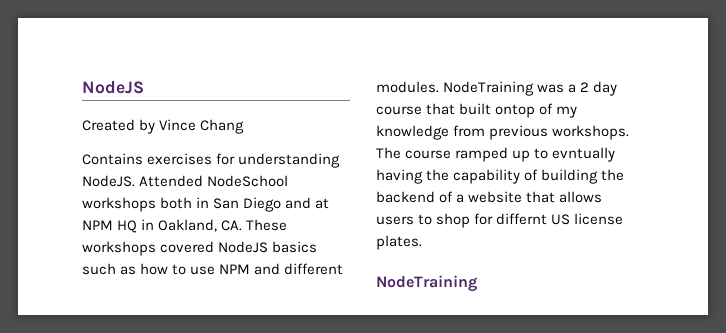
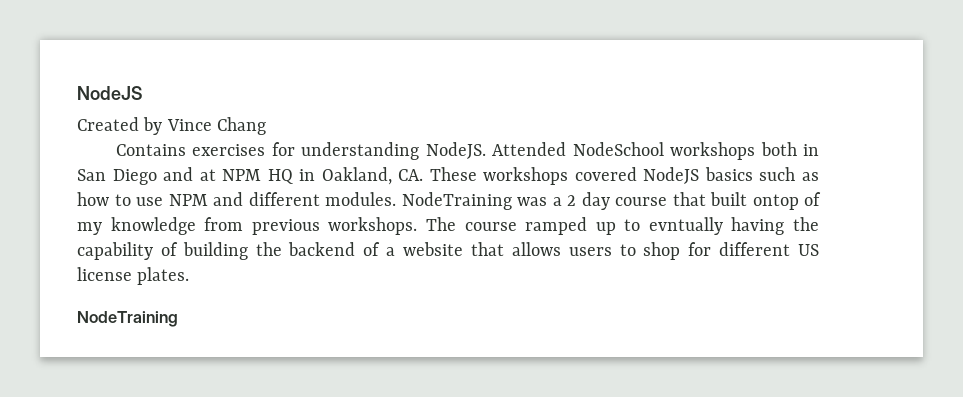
- The course ramped up to evntually having the capability of building the backend of a website that allows users to shop for differnt US license plates.
+ The course ramped up to evntually having the capability of building the backend of a website that allows users to shop for different US license plates.

